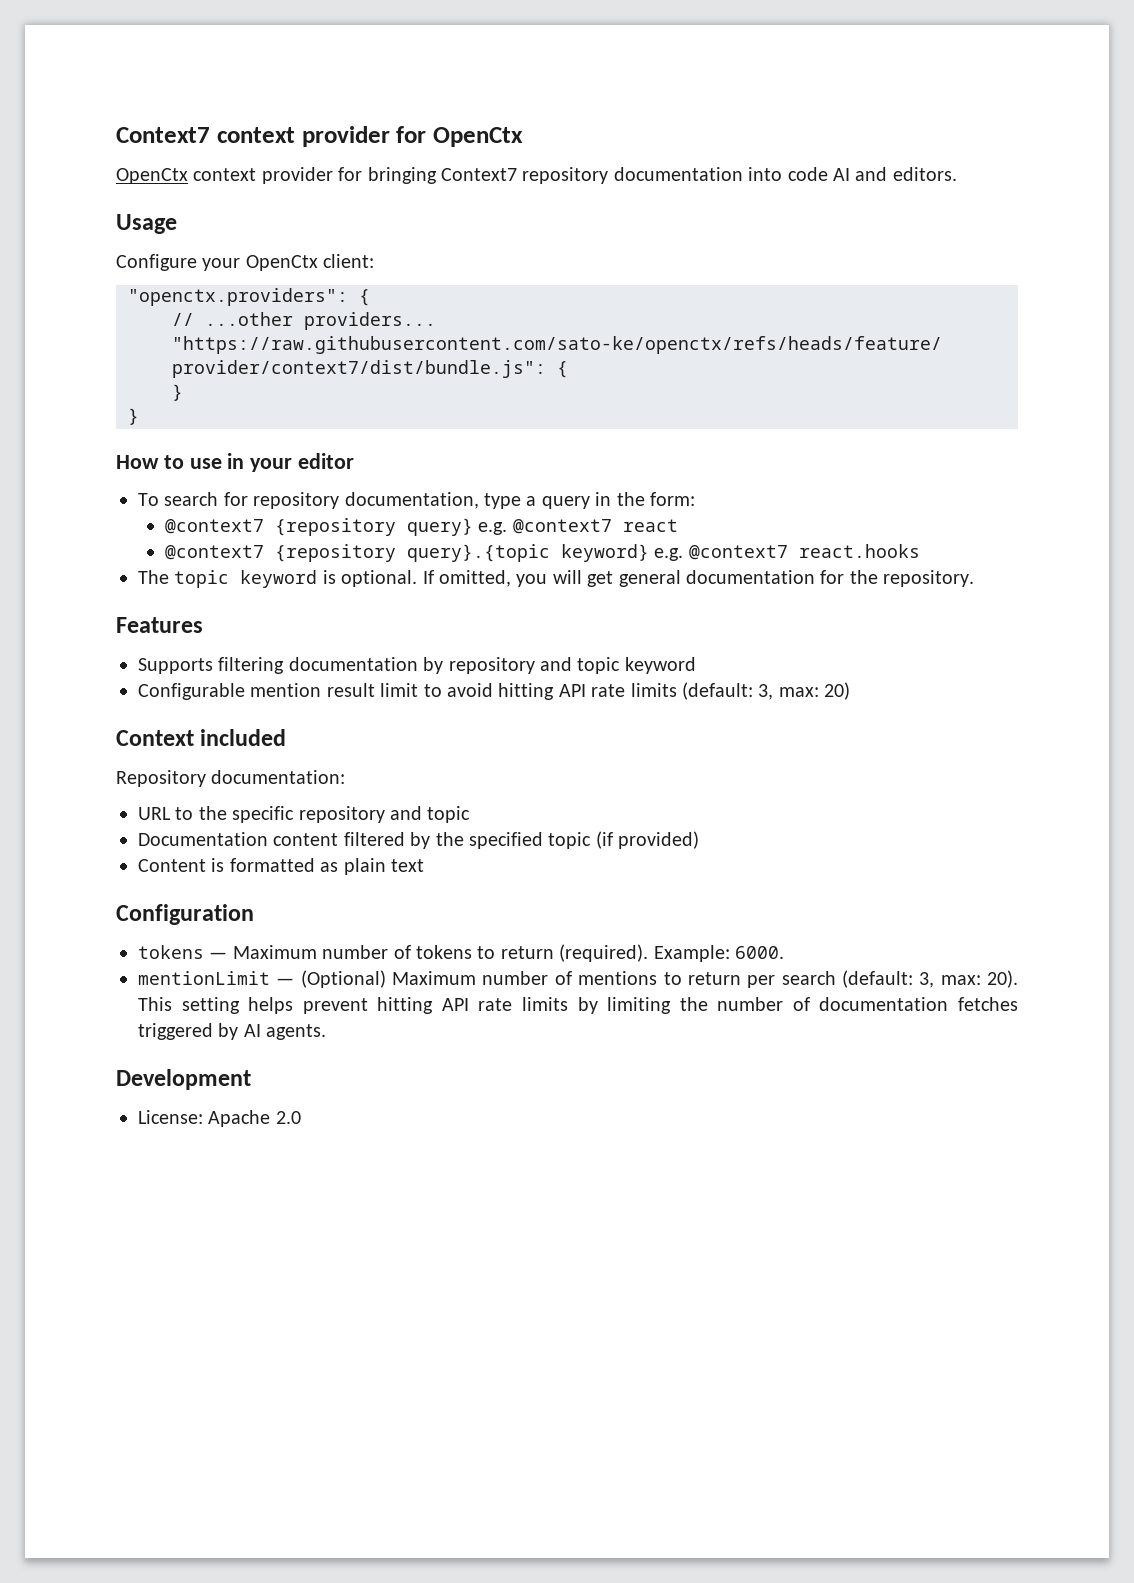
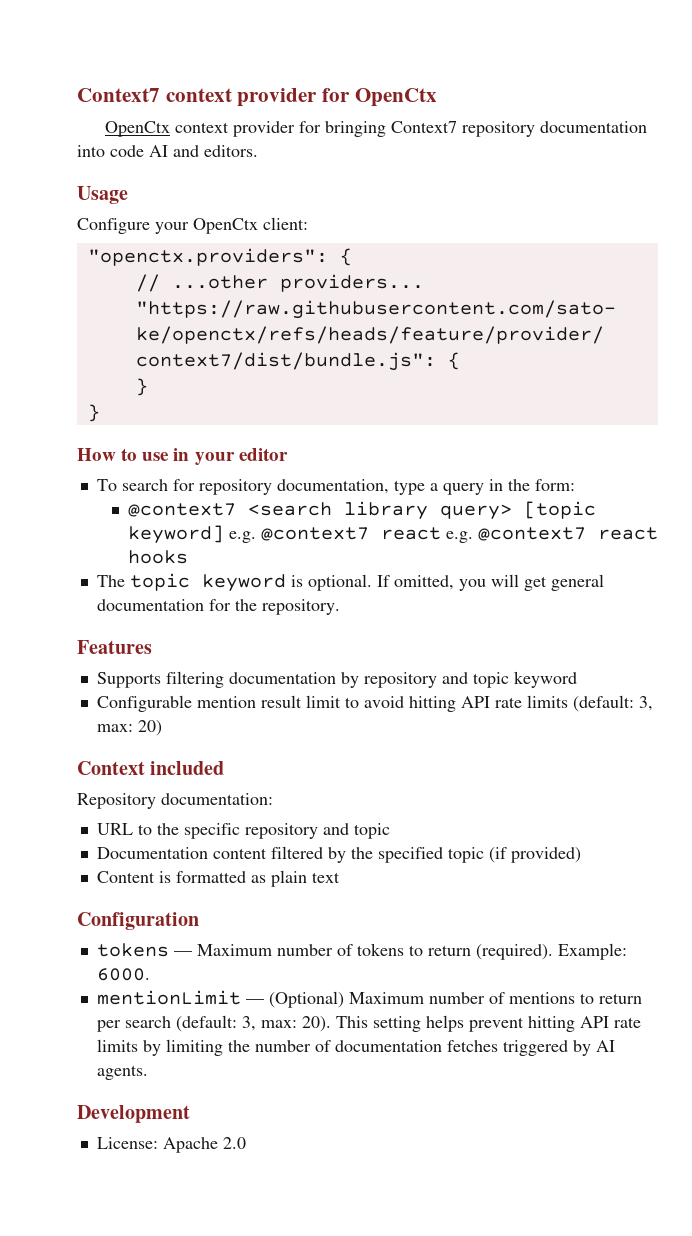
- @context7 {repository query} e.g. @context7 react
- @context7 {repository query}.{topic keyword} e.g. @context7 react.hooks
+ @context7 <search library query> [topic keyword] e.g. @context7 react e.g. @context7 react hooks

